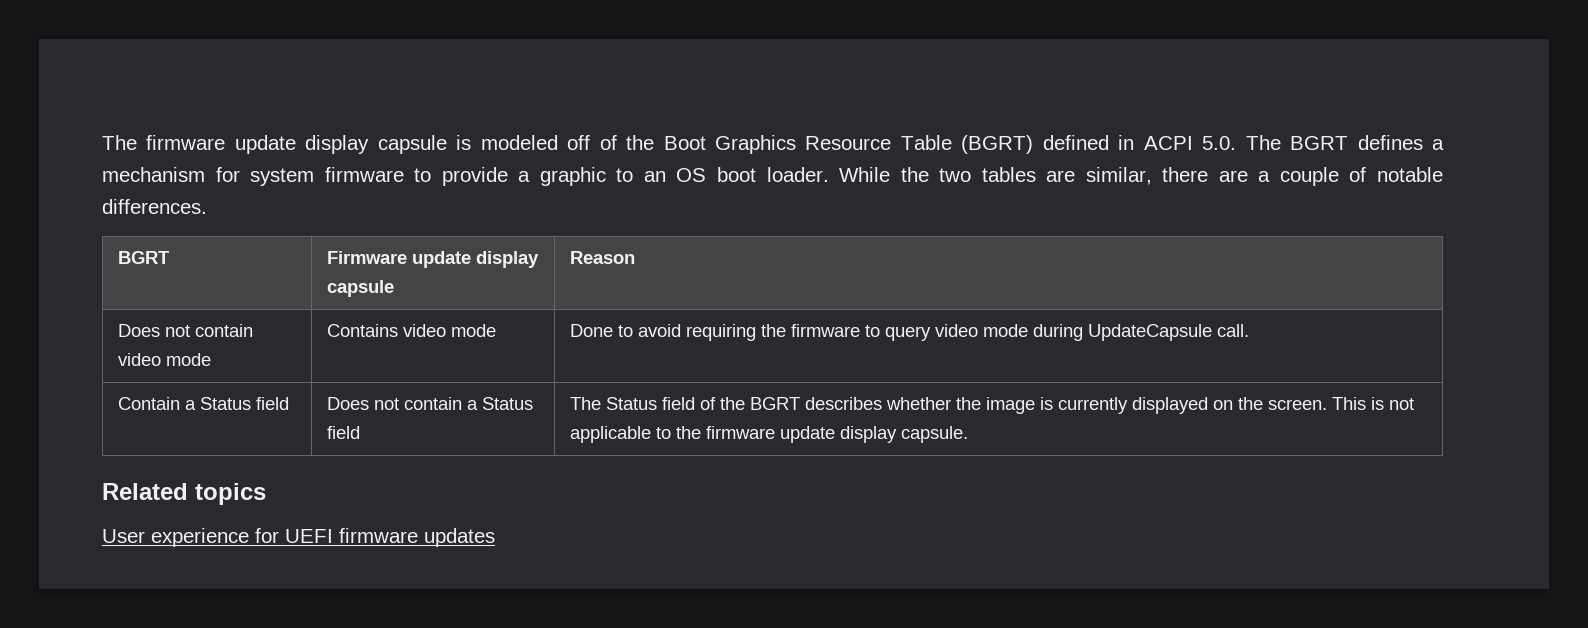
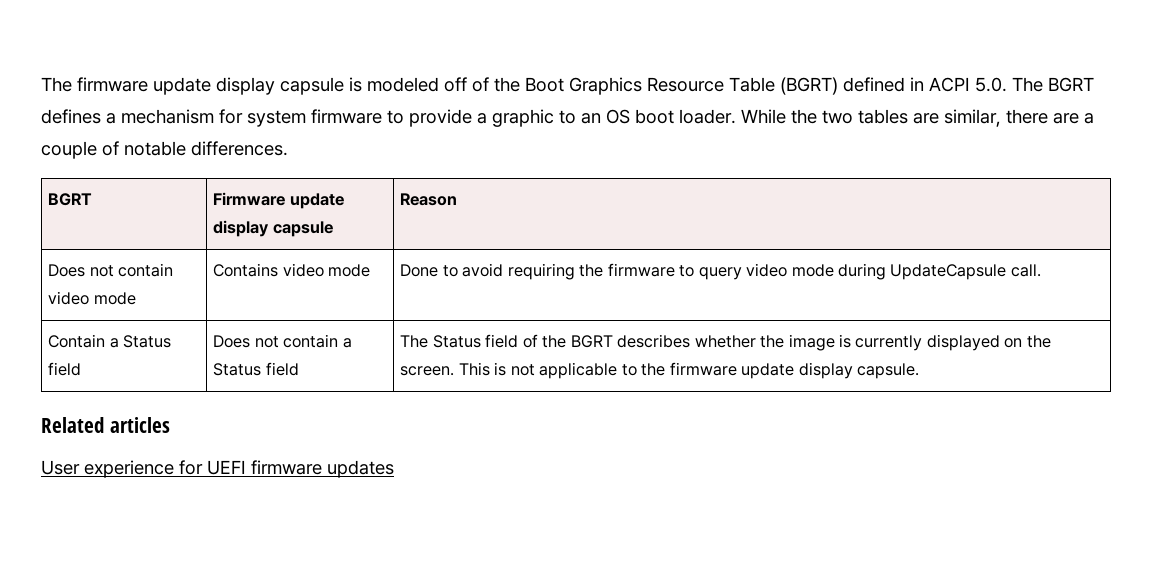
- Related topics
+ Related articles

